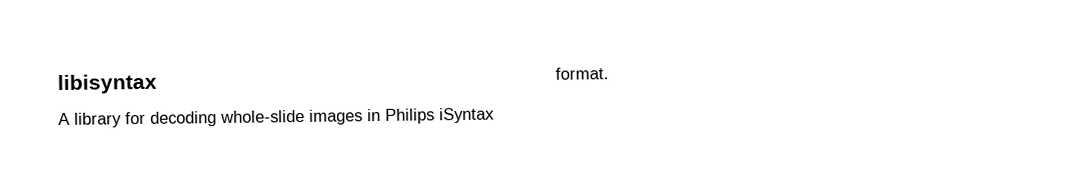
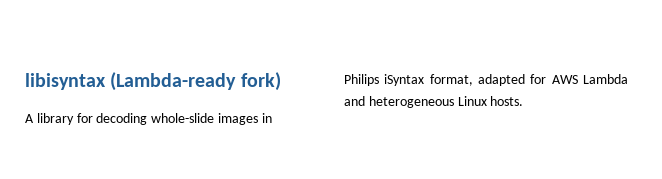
- libisyntax
+ libisyntax (Lambda-ready fork)
- A library for decoding whole-slide images in Philips iSyntax format.
+ A library for decoding whole-slide images in Philips iSyntax format, adapted for AWS Lambda and heterogeneous Linux hosts.

